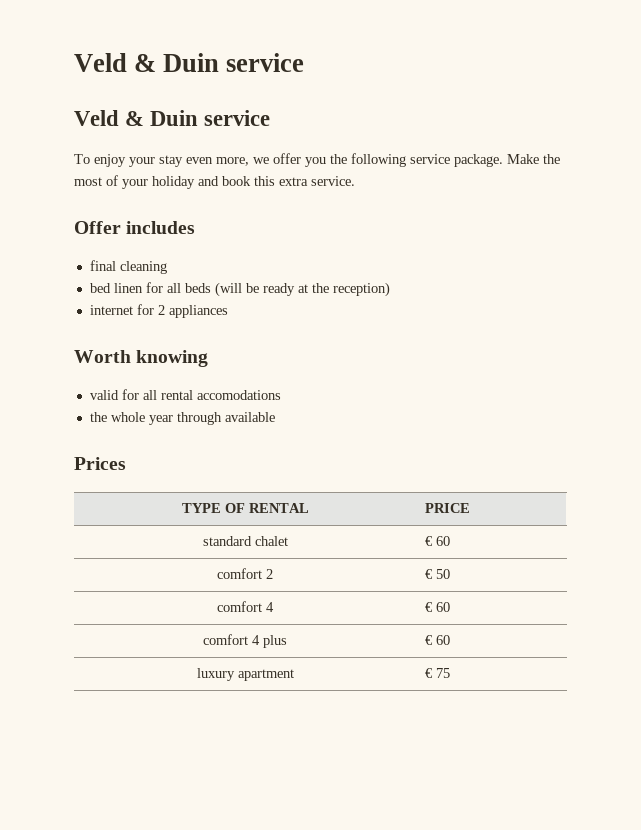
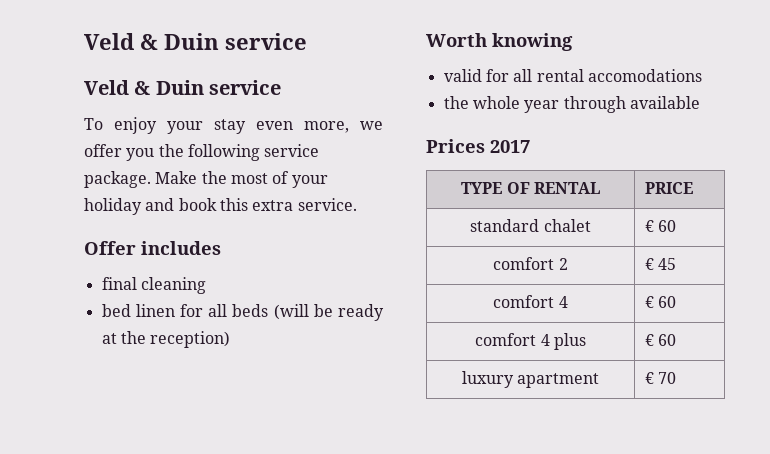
- internet for 2 appliances
- Prices
+ Prices 2017
- comfort 2 | € 50
+ comfort 2 | € 45
- luxury apartment | € 75
+ luxury apartment | € 70

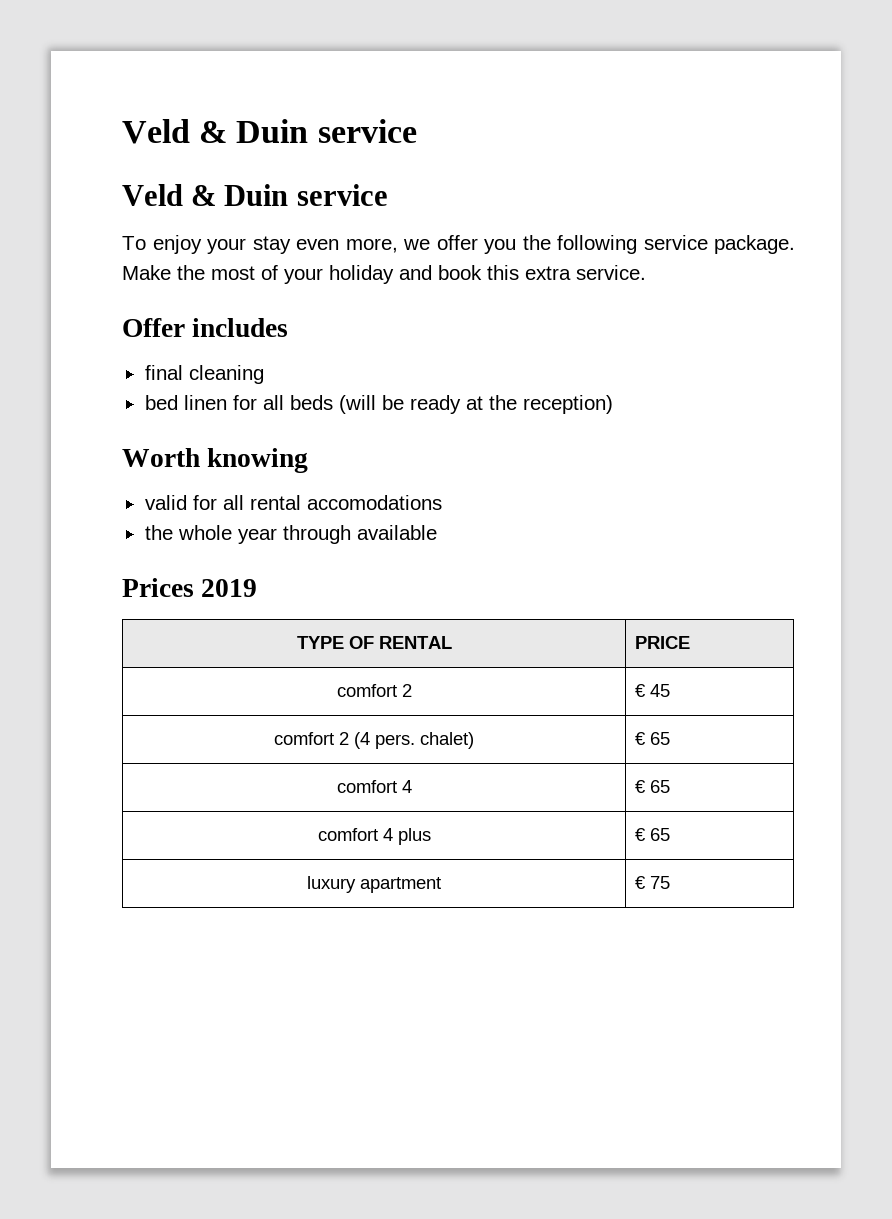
- Prices 2017
+ Prices 2019
- standard chalet | € 60
+ comfort 2 (4 pers. chalet) | € 65
- comfort 4 | € 60
+ comfort 4 | € 65
- comfort 4 plus | € 60
+ comfort 4 plus | € 65
- luxury apartment | € 70
+ luxury apartment | € 75

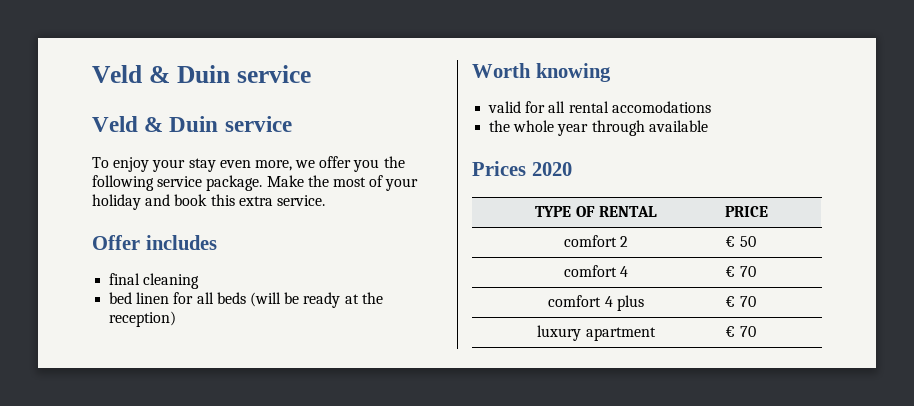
- Prices 2019
+ Prices 2020
- comfort 2 | € 45
- comfort 2 (4 pers. chalet) | € 65
+ comfort 2 | € 50
- comfort 4 | € 65
+ comfort 4 | € 70
- comfort 4 plus | € 65
+ comfort 4 plus | € 70
- luxury apartment | € 75
+ luxury apartment | € 70

